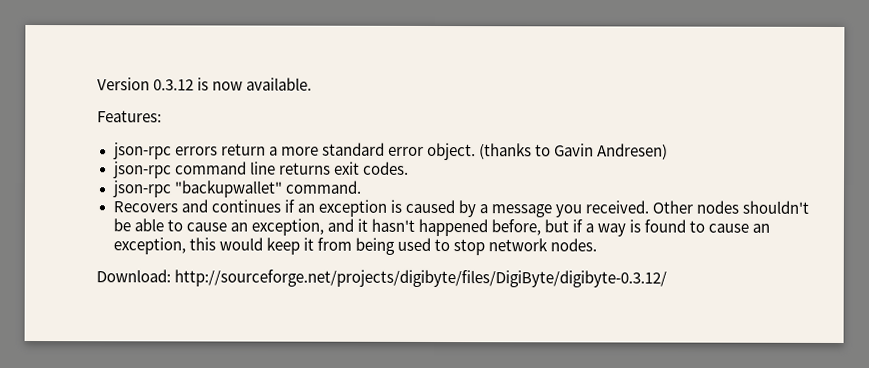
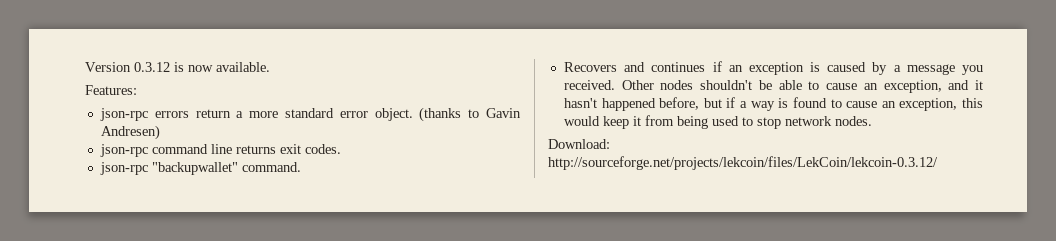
- Download: http://sourceforge.net/projects/digibyte/files/DigiByte/digibyte-0.3.12/
+ Download: http://sourceforge.net/projects/lekcoin/files/LekCoin/lekcoin-0.3.12/

